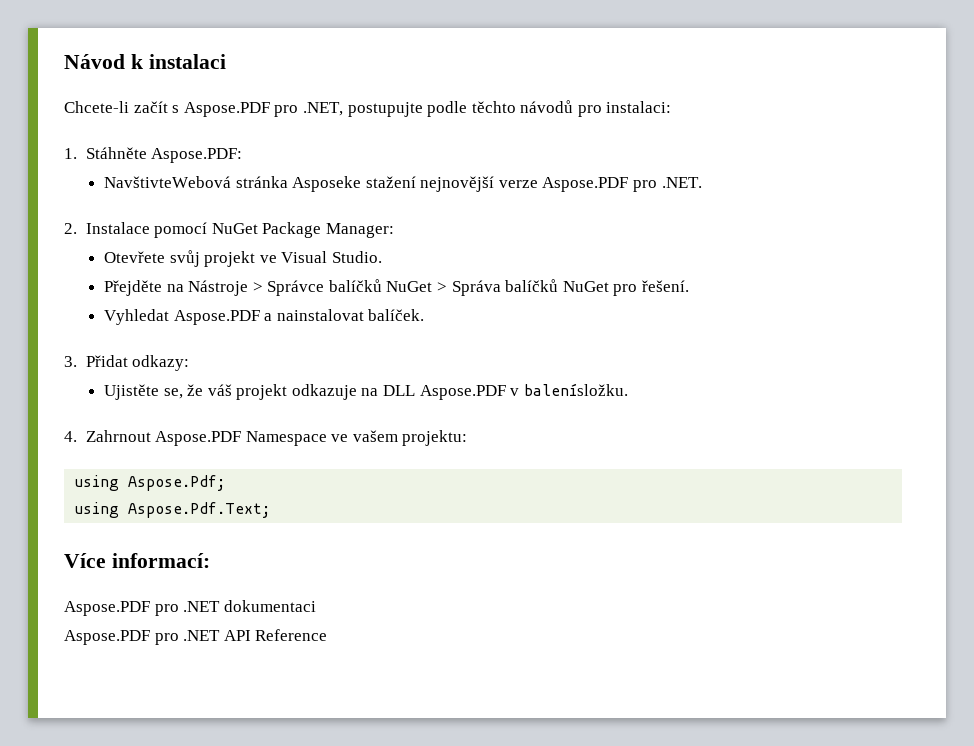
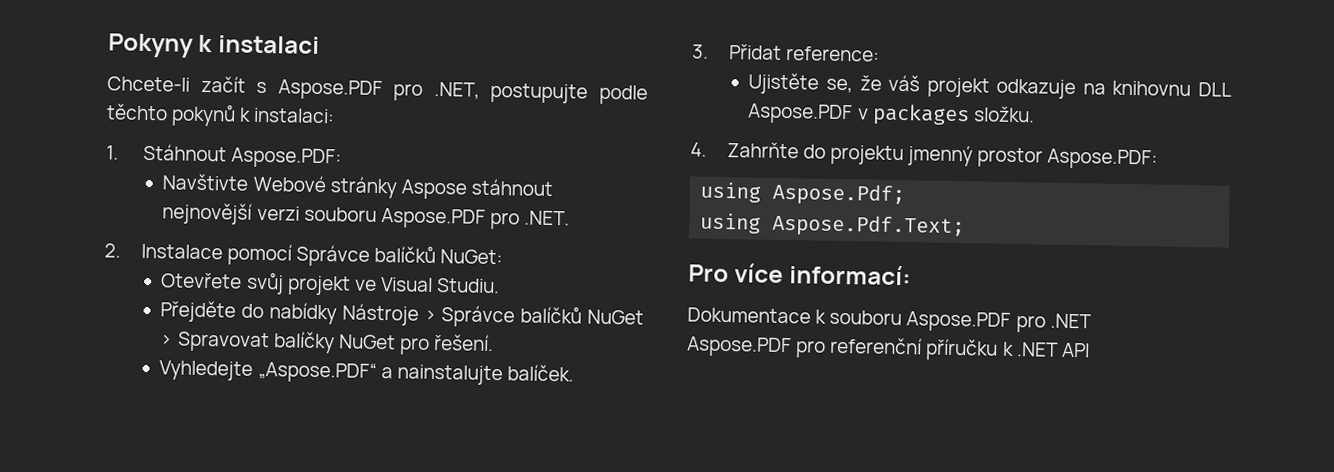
- Návod k instalaci
+ Pokyny k instalaci
- Chcete-li začít s Aspose.PDF pro .NET, postupujte podle těchto návodů pro instalaci:
+ Chcete-li začít s Aspose.PDF pro .NET, postupujte podle těchto pokynů k instalaci:
- 1. Stáhněte Aspose.PDF:
- NavštivteWebová stránka Asposeke stažení nejnovější verze Aspose.PDF pro .NET.
+ 1. Stáhnout Aspose.PDF:
+ Navštivte Webové stránky Aspose stáhnout nejnovější verzi souboru Aspose.PDF pro .NET.
- 2. Instalace pomocí NuGet Package Manager:
+ 2. Instalace pomocí Správce balíčků NuGet:
- Otevřete svůj projekt ve Visual Studio.
+ Otevřete svůj projekt ve Visual Studiu.
- Přejděte na Nástroje > Správce balíčků NuGet > Správa balíčků NuGet pro řešení.
+ Přejděte do nabídky Nástroje > Správce balíčků NuGet > Spravovat balíčky NuGet pro řešení.
- Vyhledat Aspose.PDF a nainstalovat balíček.
+ Vyhledejte „Aspose.PDF“ a nainstalujte balíček.
- 3. Přidat odkazy:
+ 3. Přidat reference:
- Ujistěte se, že váš projekt odkazuje na DLL Aspose.PDF v balenísložku.
+ Ujistěte se, že váš projekt odkazuje na knihovnu DLL Aspose.PDF v packages složku.
- 4. Zahrnout Aspose.PDF Namespace ve vašem projektu:
+ 4. Zahrňte do projektu jmenný prostor Aspose.PDF:
- Více informací:
+ Pro více informací:
- Aspose.PDF pro .NET dokumentaci
- Aspose.PDF pro .NET API Reference
+ Dokumentace k souboru Aspose.PDF pro .NET
+ Aspose.PDF pro referenční příručku k .NET API

